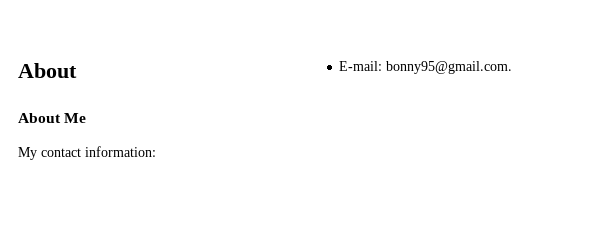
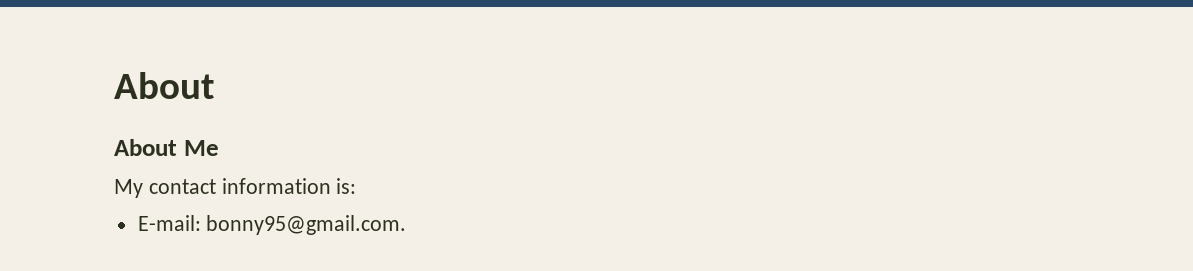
- My contact information:
+ My contact information is:

